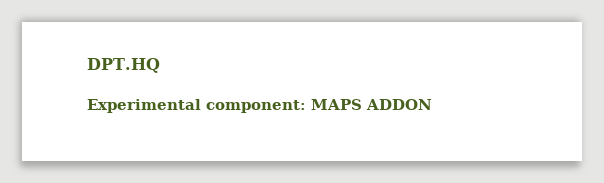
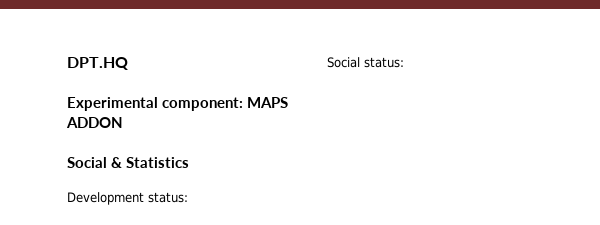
+ Social & Statistics
+ Development status:
+ Social status:

